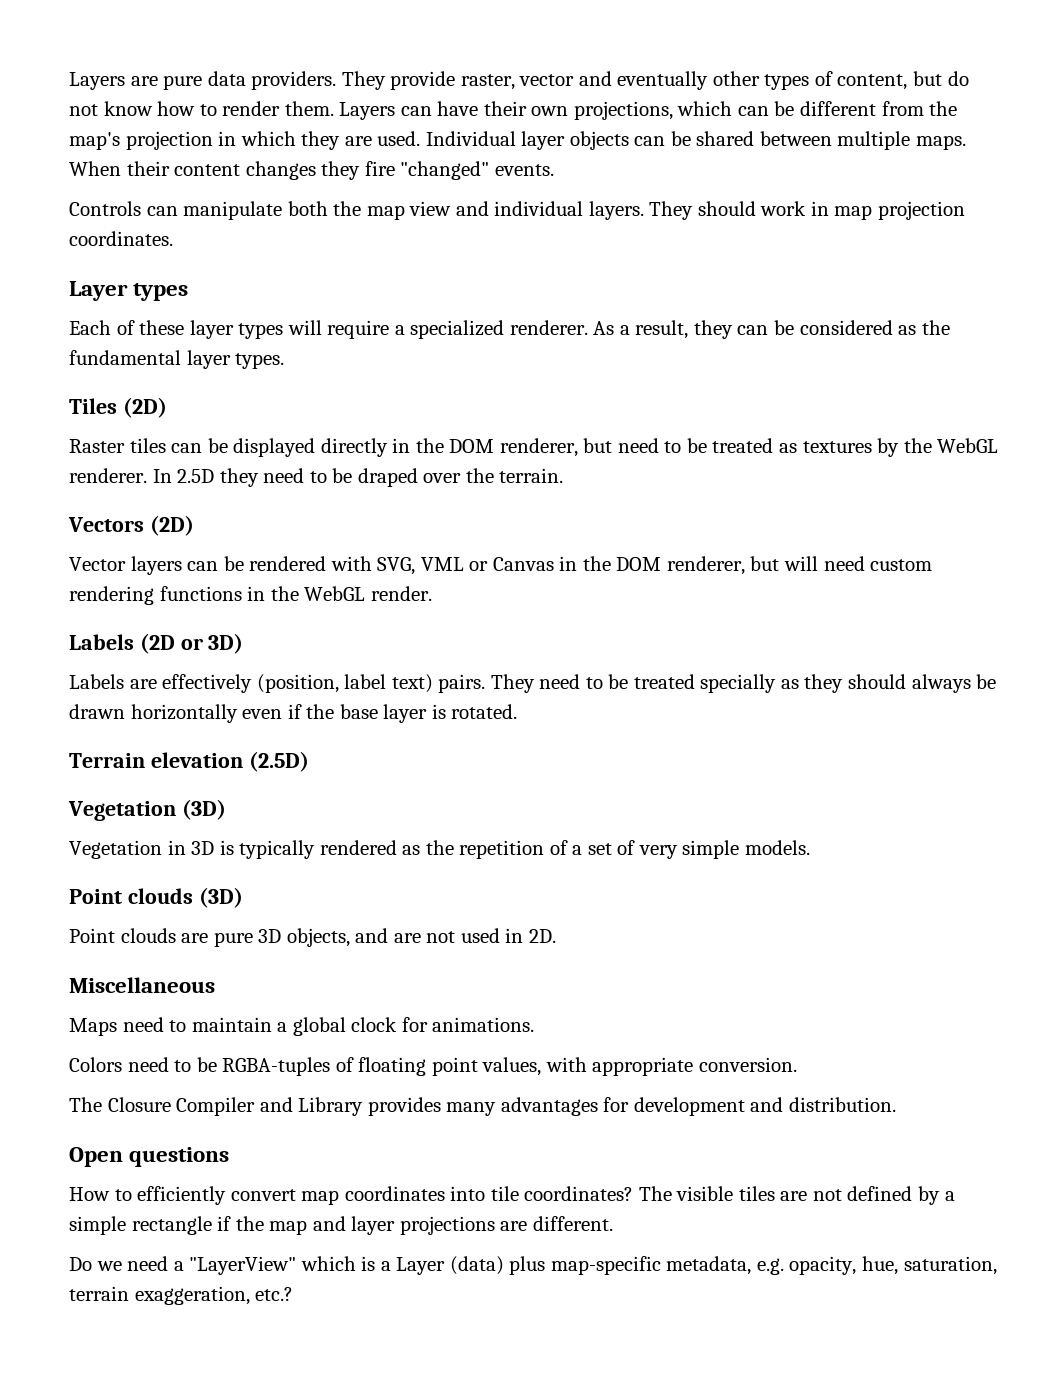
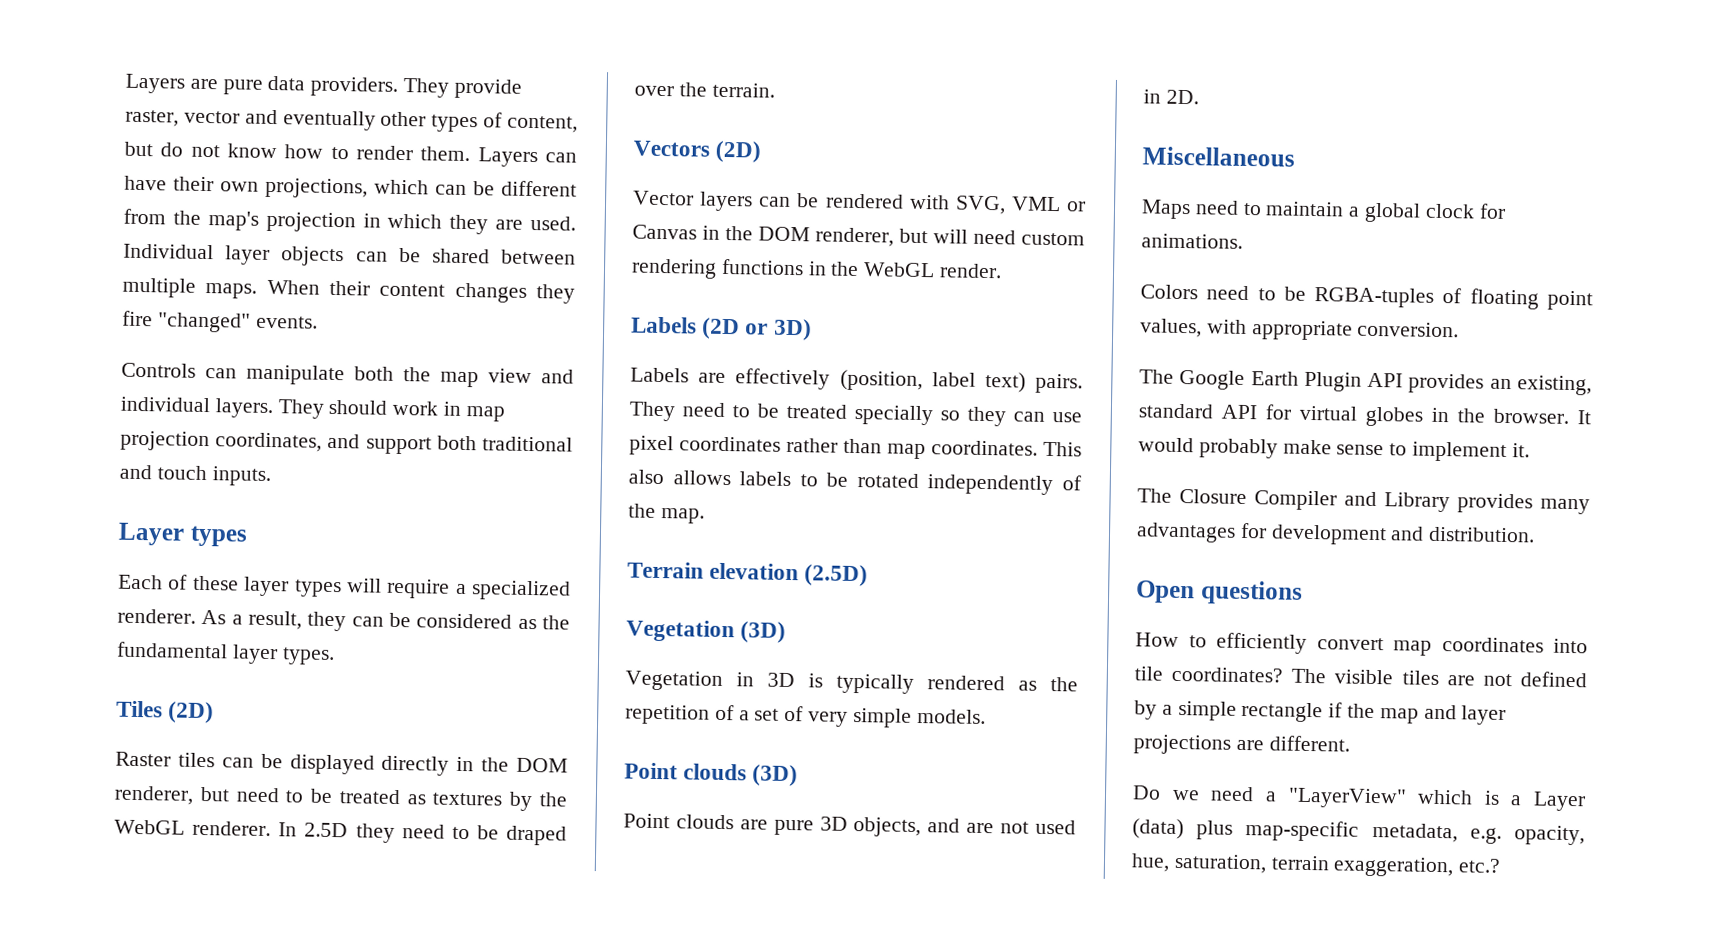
- They should work in map projection coordinates.
+ They should work in map projection coordinates, and support both traditional and touch inputs.
- They need to be treated specially as they should always be drawn horizontally even if the base layer is rotated.
+ They need to be treated specially so they can use pixel coordinates rather than map coordinates. This also allows labels to be rotated independently of the map.
+ The Google Earth Plugin API provides an existing, standard API for virtual globes in the browser. It would probably make sense to implement it.

